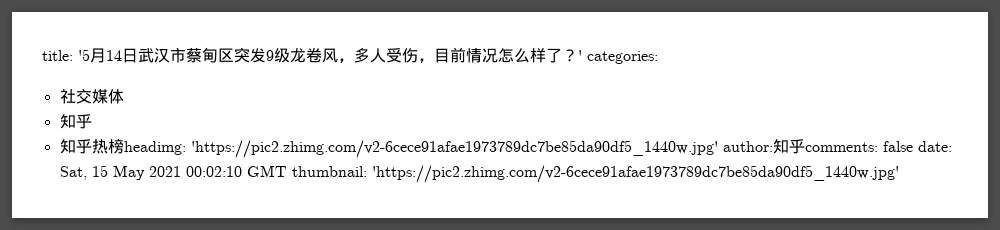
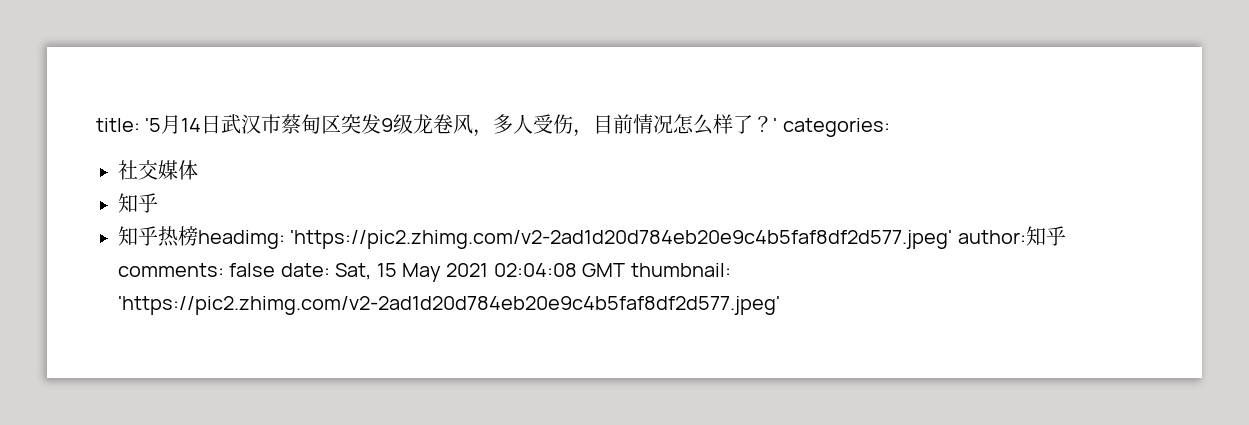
- 知乎热榜headimg: 'https://pic2.zhimg.com/v2-6cece91afae1973789dc7be85da90df5_1440w.jpg' author:知乎comments: false date: Sat, 15 May 2021 00:02:10 GMT thumbnail: 'https://pic2.zhimg.com/v2-6cece91afae1973789dc7be85da90df5_1440w.jpg'
+ 知乎热榜headimg: 'https://pic2.zhimg.com/v2-2ad1d20d784eb20e9c4b5faf8df2d577.jpeg' author:知乎comments: false date: Sat, 15 May 2021 02:04:08 GMT thumbnail: 'https://pic2.zhimg.com/v2-2ad1d20d784eb20e9c4b5faf8df2d577.jpeg'

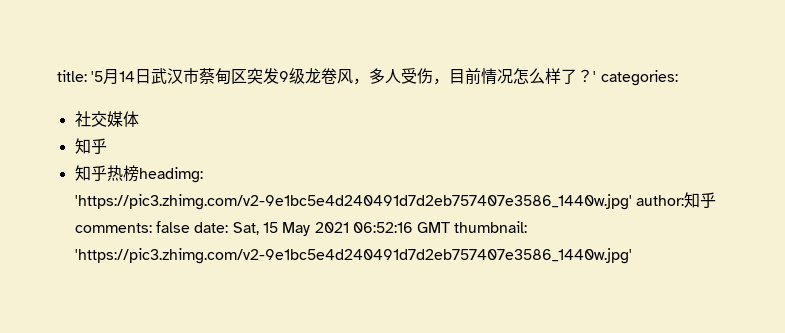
- 知乎热榜headimg: 'https://pic2.zhimg.com/v2-2ad1d20d784eb20e9c4b5faf8df2d577.jpeg' author:知乎comments: false date: Sat, 15 May 2021 02:04:08 GMT thumbnail: 'https://pic2.zhimg.com/v2-2ad1d20d784eb20e9c4b5faf8df2d577.jpeg'
+ 知乎热榜headimg: 'https://pic3.zhimg.com/v2-9e1bc5e4d240491d7d2eb757407e3586_1440w.jpg' author:知乎comments: false date: Sat, 15 May 2021 06:52:16 GMT thumbnail: 'https://pic3.zhimg.com/v2-9e1bc5e4d240491d7d2eb757407e3586_1440w.jpg'

